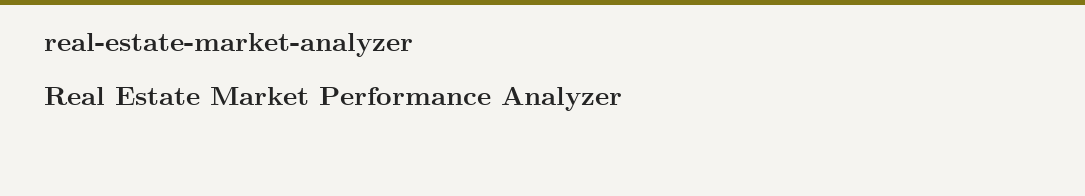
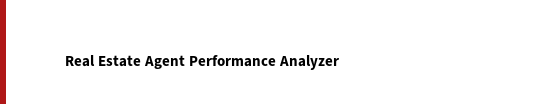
- real-estate-market-analyzer
- Real Estate Market Performance Analyzer
+ Real Estate Agent Performance Analyzer

